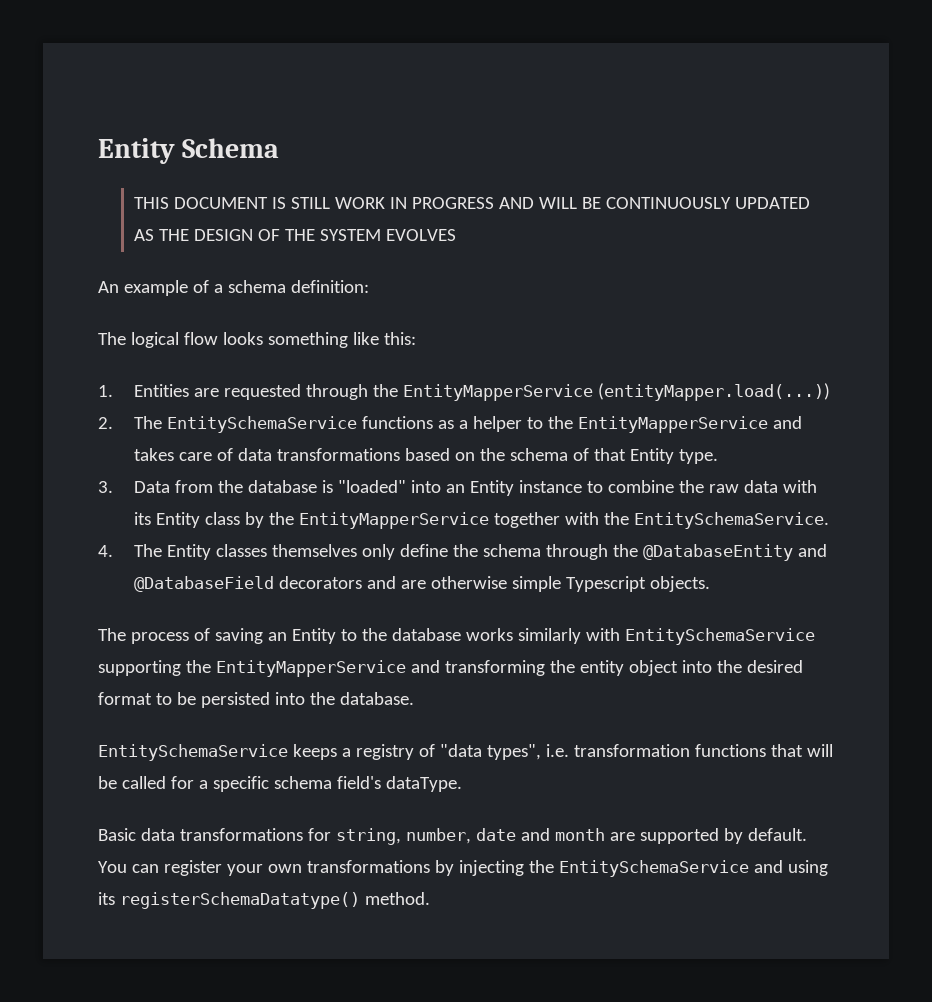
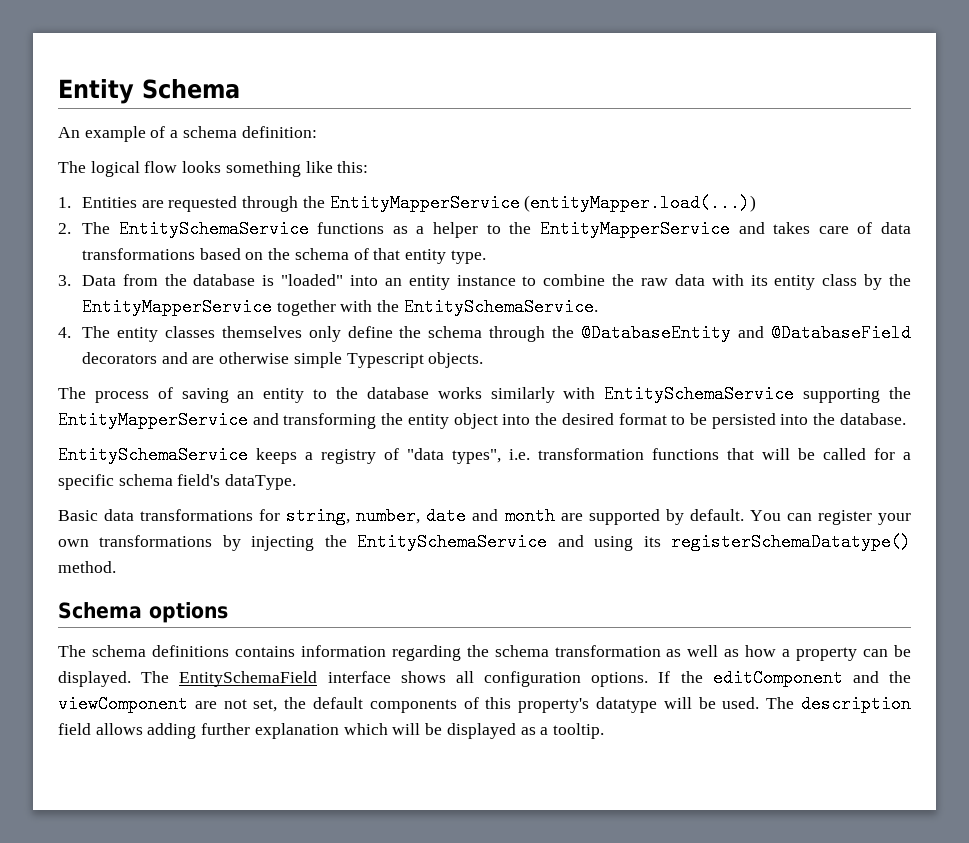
- THIS DOCUMENT IS STILL WORK IN PROGRESS AND WILL BE CONTINUOUSLY UPDATED AS THE DESIGN OF THE SYSTEM EVOLVES
- 2. The EntitySchemaService functions as a helper to the EntityMapperService and takes care of data transformations based on the schema of that Entity type.
+ 2. The EntitySchemaService functions as a helper to the EntityMapperService and takes care of data transformations based on the schema of that entity type.
- 3. Data from the database is "loaded" into an Entity instance to combine the raw data with its Entity class by the EntityMapperService together with the EntitySchemaService.
+ 3. Data from the database is "loaded" into an entity instance to combine the raw data with its entity class by the EntityMapperService together with the EntitySchemaService.
- 4. The Entity classes themselves only define the schema through the @DatabaseEntity and @DatabaseField decorators and are otherwise simple Typescript objects.
+ 4. The entity classes themselves only define the schema through the @DatabaseEntity and @DatabaseField decorators and are otherwise simple Typescript objects.
- The process of saving an Entity to the database works similarly with EntitySchemaService supporting the EntityMapperService and transforming the entity object into the desired format to be persisted into the database.
+ The process of saving an entity to the database works similarly with EntitySchemaService supporting the EntityMapperService and transforming the entity object into the desired format to be persisted into the database.
+ Schema options
+ The schema definitions contains information regarding the schema transformation as well as how a property can be displayed. The EntitySchemaField interface shows all configuration options. If the editComponent and the viewComponent are not set, the default components of this property's datatype will be used. The description field allows adding further explanation which will be displayed as a tooltip.

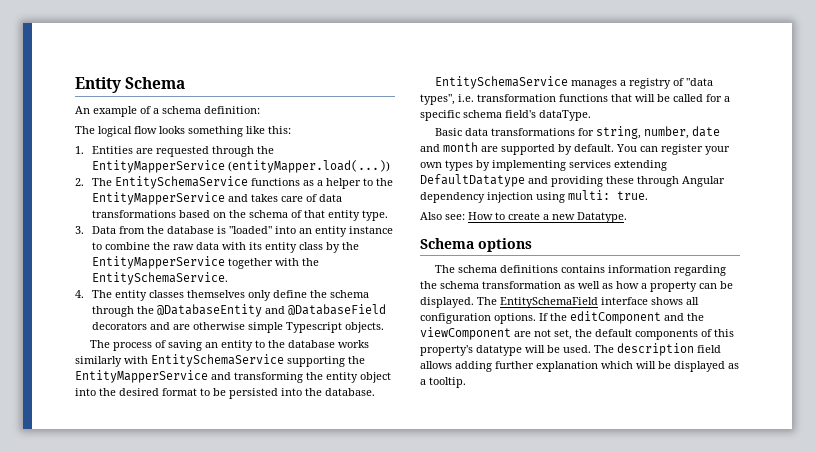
- EntitySchemaService keeps a registry of "data types", i.e. transformation functions that will be called for a specific schema field's dataType.
+ EntitySchemaService manages a registry of "data types", i.e. transformation functions that will be called for a specific schema field's dataType.
- You can register your own transformations by injecting the EntitySchemaService and using its registerSchemaDatatype() method.
+ You can register your own types by implementing services extending DefaultDatatype and providing these through Angular dependency injection using multi: true.
+ Also see: How to create a new Datatype.

